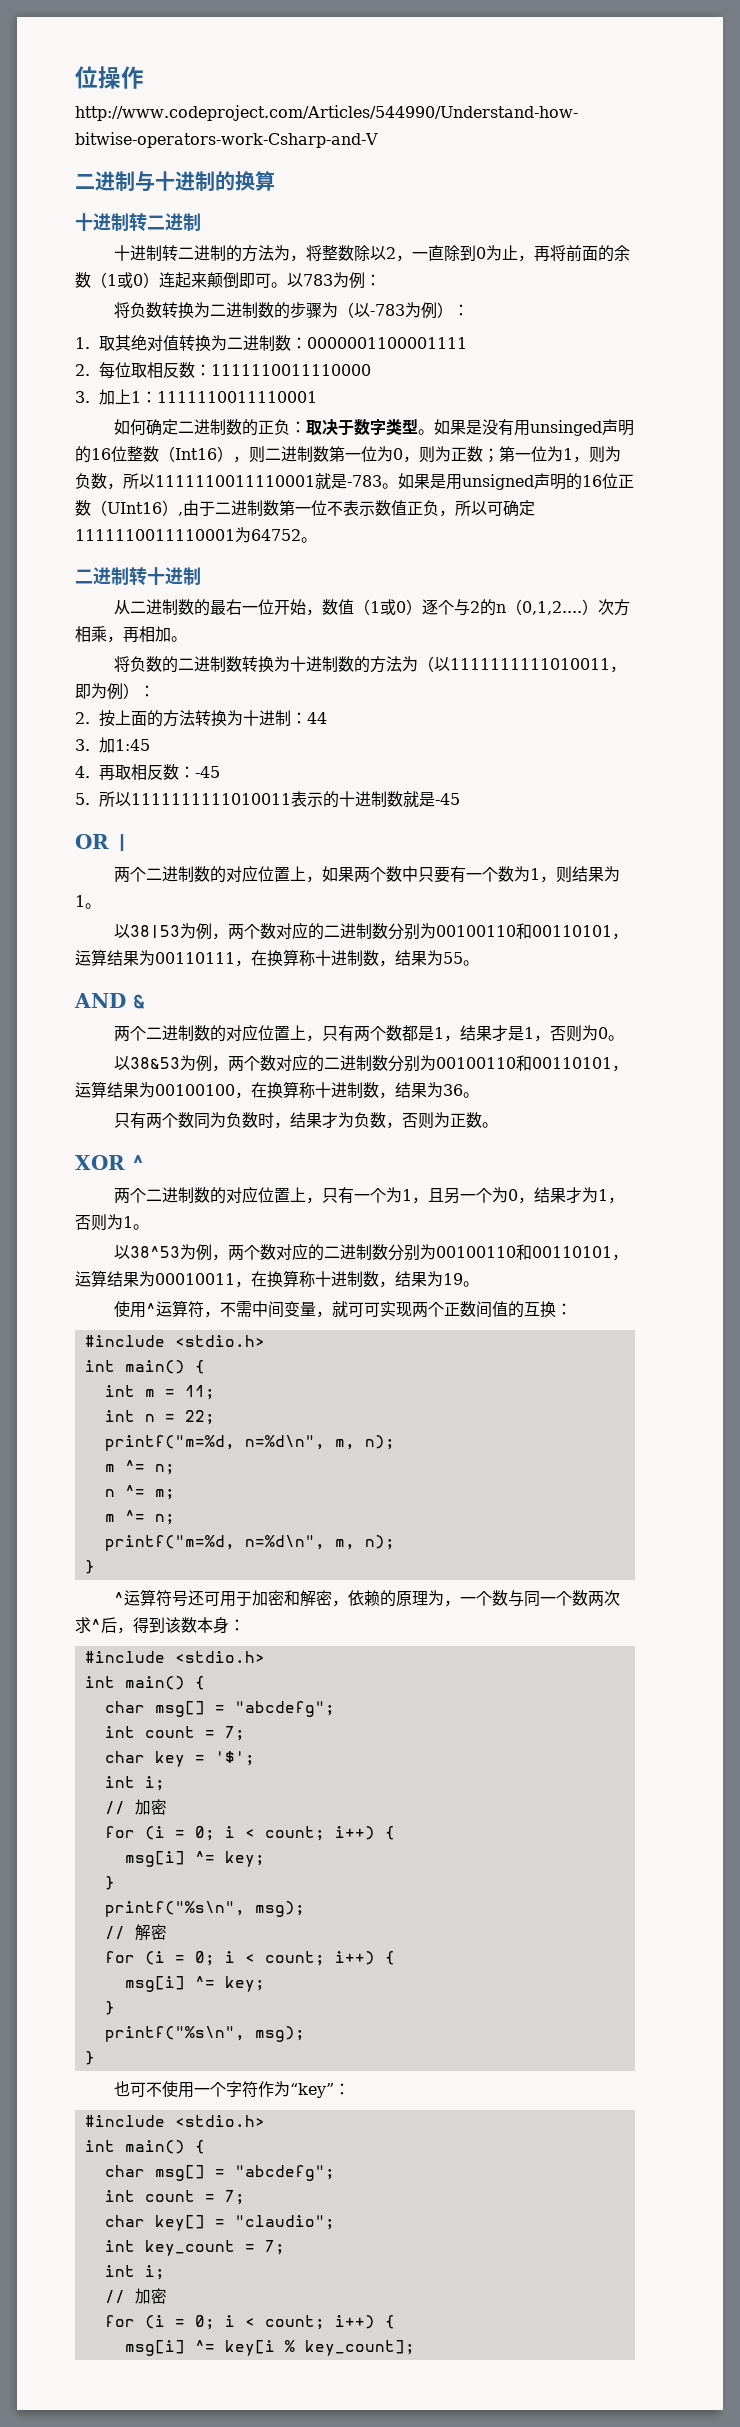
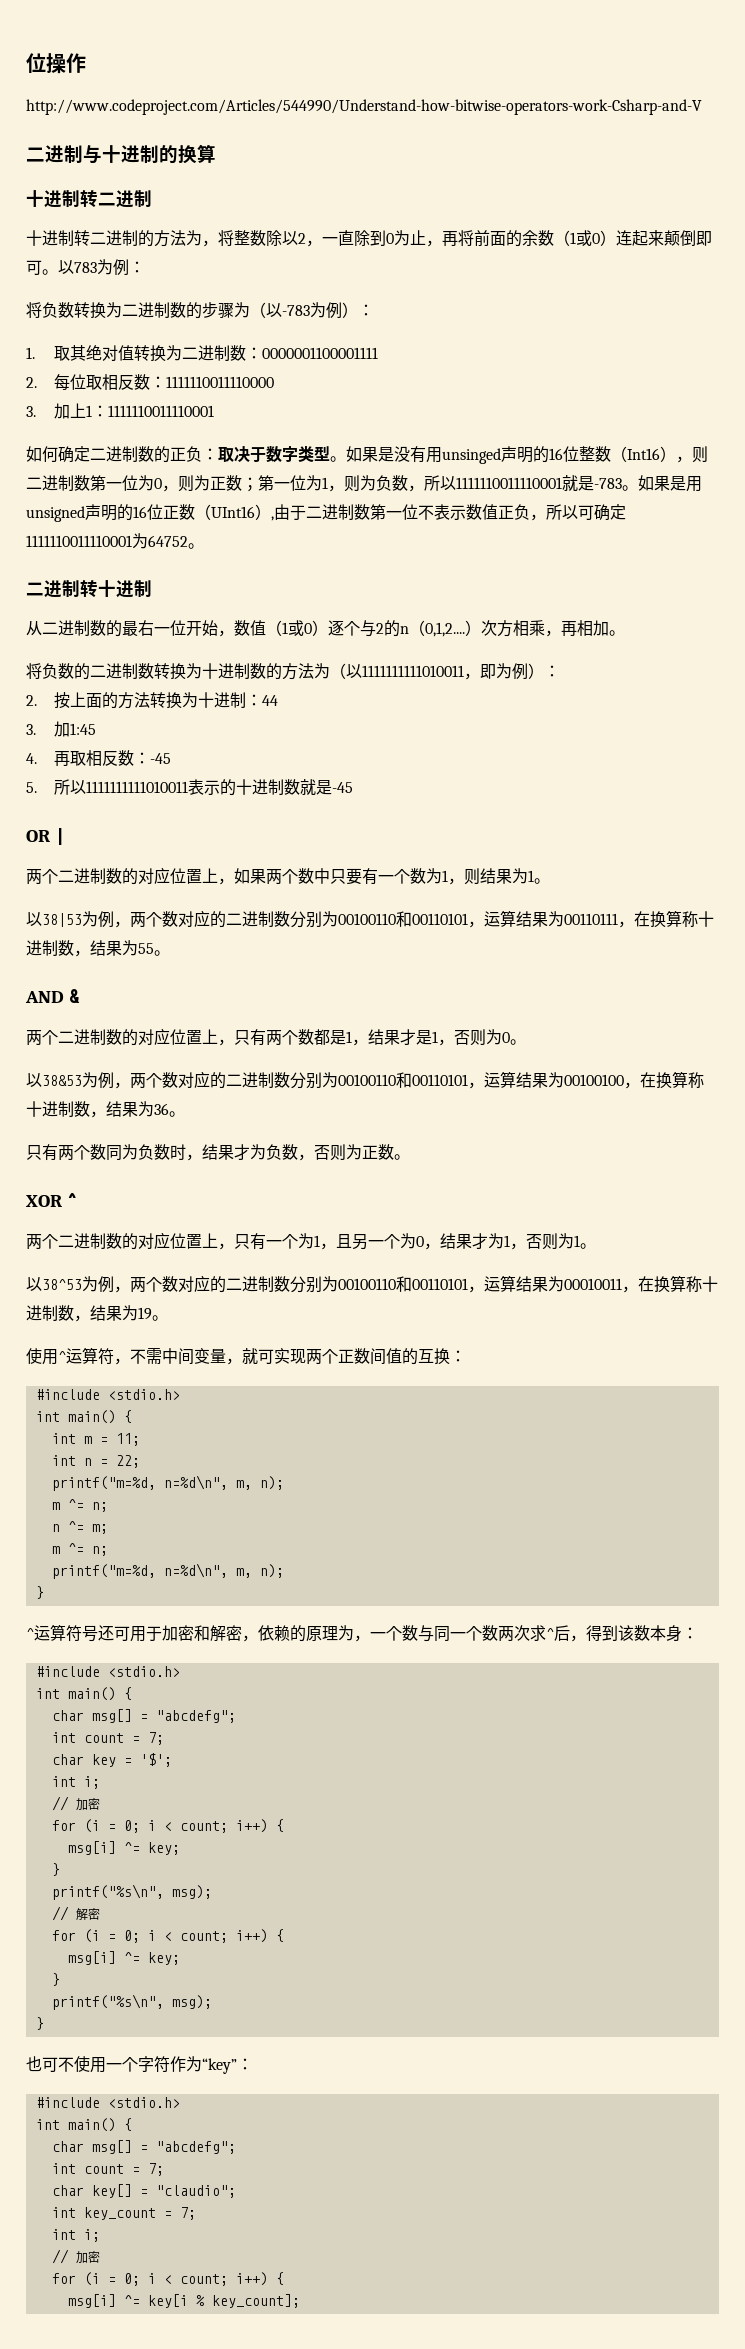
- 使用^运算符，不需中间变量，就可可实现两个正数间值的互换：
+ 使用^运算符，不需中间变量，就可实现两个正数间值的互换：

